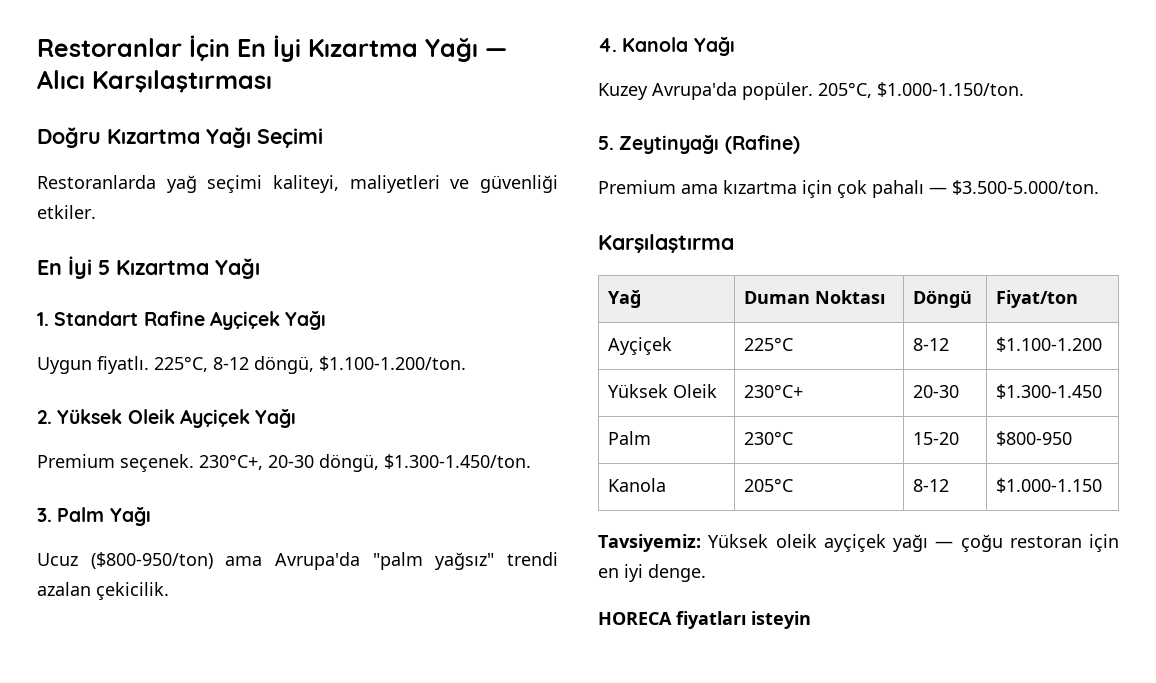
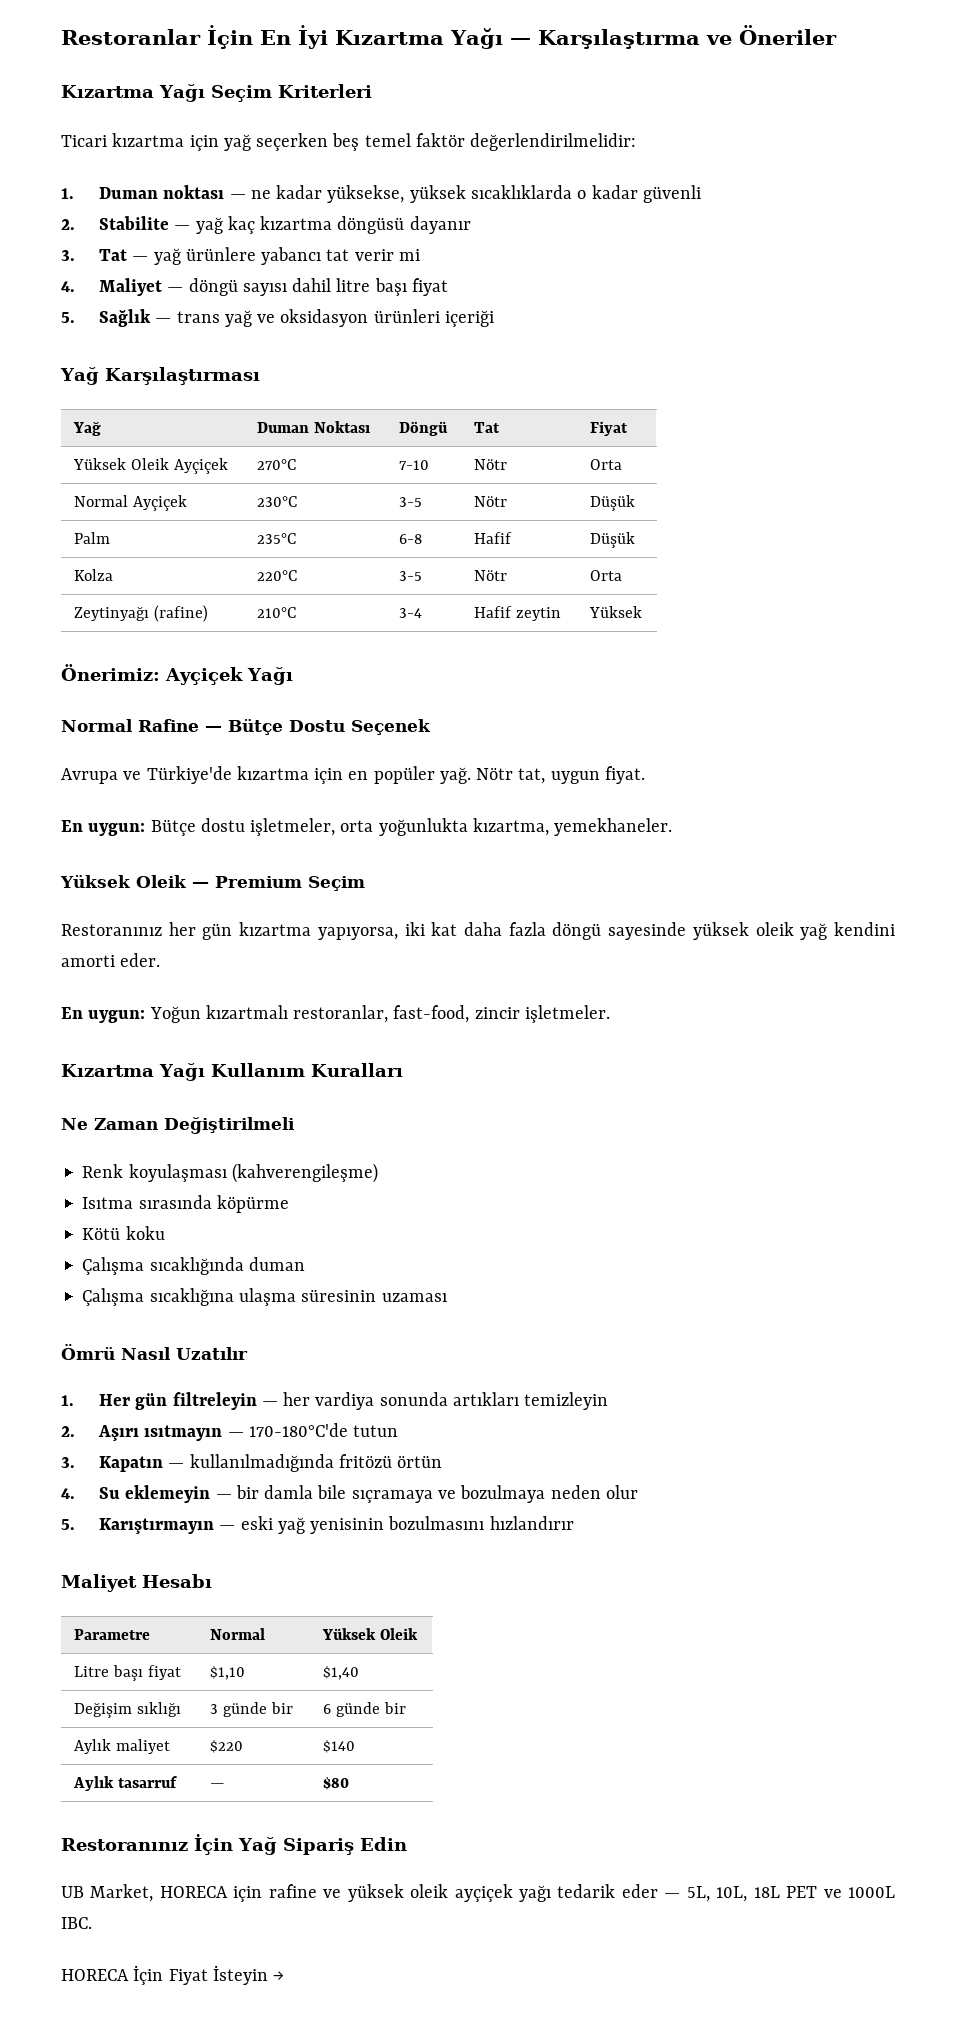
- Restoranlar İçin En İyi Kızartma Yağı — Alıcı Karşılaştırması
- Doğru Kızartma Yağı Seçimi
- Restoranlarda yağ seçimi kaliteyi, maliyetleri ve güvenliği etkiler.
- En İyi 5 Kızartma Yağı
- 1. Standart Rafine Ayçiçek Yağı
- Uygun fiyatlı. 225°C, 8-12 döngü, $1.100-1.200/ton.
- 2. Yüksek Oleik Ayçiçek Yağı
- Premium seçenek. 230°C+, 20-30 döngü, $1.300-1.450/ton.
- 3. Palm Yağı
- Ucuz ($800-950/ton) ama Avrupa'da "palm yağsız" trendi azalan çekicilik.
- 4. Kanola Yağı
- Kuzey Avrupa'da popüler. 205°C, $1.000-1.150/ton.
- 5. Zeytinyağı (Rafine)
- Premium ama kızartma için çok pahalı — $3.500-5.000/ton.
- Karşılaştırma
- Yağ | Duman Noktası | Döngü | Fiyat/ton
- Ayçiçek | 225°C | 8-12 | $1.100-1.200
- Yüksek Oleik | 230°C+ | 20-30 | $1.300-1.450
- Palm | 230°C | 15-20 | $800-950
- Kanola | 205°C | 8-12 | $1.000-1.150
- Tavsiyemiz: Yüksek oleik ayçiçek yağı — çoğu restoran için en iyi denge.
- HORECA fiyatları isteyin
+ Restoranlar İçin En İyi Kızartma Yağı — Karşılaştırma ve Öneriler
+ Kızartma Yağı Seçim Kriterleri
+ Ticari kızartma için yağ seçerken beş temel faktör değerlendirilmelidir:
+ 1. Duman noktası — ne kadar yüksekse, yüksek sıcaklıklarda o kadar güvenli
+ 2. Stabilite — yağ kaç kızartma döngüsü dayanır
+ 3. Tat — yağ ürünlere yabancı tat verir mi
+ 4. Maliyet — döngü sayısı dahil litre başı fiyat
+ 5. Sağlık — trans yağ ve oksidasyon ürünleri içeriği
+ Yağ Karşılaştırması
+ Yağ | Duman Noktası | Döngü | Tat | Fiyat
+ Yüksek Oleik Ayçiçek | 270°C | 7-10 | Nötr | Orta
+ Normal Ayçiçek | 230°C | 3-5 | Nötr | Düşük
+ Palm | 235°C | 6-8 | Hafif | Düşük
+ Kolza | 220°C | 3-5 | Nötr | Orta
+ Zeytinyağı (rafine) | 210°C | 3-4 | Hafif zeytin | Yüksek
+ Önerimiz: Ayçiçek Yağı
+ Normal Rafine — Bütçe Dostu Seçenek
+ Avrupa ve Türkiye'de kızartma için en popüler yağ. Nötr tat, uygun fiyat.
+ En uygun: Bütçe dostu işletmeler, orta yoğunlukta kızartma, yemekhaneler.
+ Yüksek Oleik — Premium Seçim
+ Restoranınız her gün kızartma yapıyorsa, iki kat daha fazla döngü sayesinde yüksek oleik yağ kendini amorti eder.
+ En uygun: Yoğun kızartmalı restoranlar, fast-food, zincir işletmeler.
+ Kızartma Yağı Kullanım Kuralları
+ Ne Zaman Değiştirilmeli
+ Renk koyulaşması (kahverengileşme)
+ Isıtma sırasında köpürme
+ Kötü koku
+ Çalışma sıcaklığında duman
+ Çalışma sıcaklığına ulaşma süresinin uzaması
+ Ömrü Nasıl Uzatılır
+ 1. Her gün filtreleyin — her vardiya sonunda artıkları temizleyin
+ 2. Aşırı ısıtmayın — 170-180°C'de tutun
+ 3. Kapatın — kullanılmadığında fritözü örtün
+ 4. Su eklemeyin — bir damla bile sıçramaya ve bozulmaya neden olur
+ 5. Karıştırmayın — eski yağ yenisinin bozulmasını hızlandırır
+ Maliyet Hesabı
+ Parametre | Normal | Yüksek Oleik
+ Litre başı fiyat | $1,10 | $1,40
+ Değişim sıklığı | 3 günde bir | 6 günde bir
+ Aylık maliyet | $220 | $140
+ Aylık tasarruf | — | $80
+ Restoranınız İçin Yağ Sipariş Edin
+ UB Market, HORECA için rafine ve yüksek oleik ayçiçek yağı tedarik eder — 5L, 10L, 18L PET ve 1000L IBC.
+ HORECA İçin Fiyat İsteyin →

